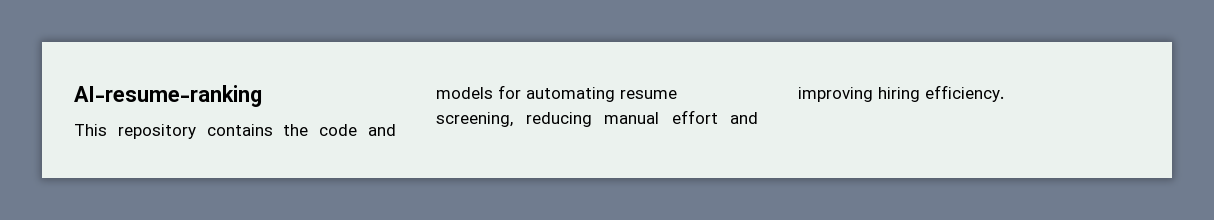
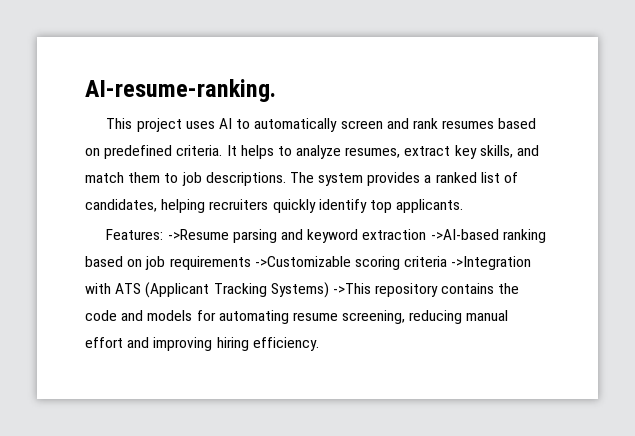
- AI-resume-ranking
+ AI-resume-ranking.
- This repository contains the code and models for automating resume screening, reducing manual effort and improving hiring efficiency.
+ This project uses AI to automatically screen and rank resumes based on predefined criteria. It helps to analyze resumes, extract key skills, and match them to job descriptions. The system provides a ranked list of candidates, helping recruiters quickly identify top applicants.
+ Features: ->Resume parsing and keyword extraction ->AI-based ranking based on job requirements ->Customizable scoring criteria ->Integration with ATS (Applicant Tracking Systems) ->This repository contains the code and models for automating resume screening, reducing manual effort and improving hiring efficiency.

